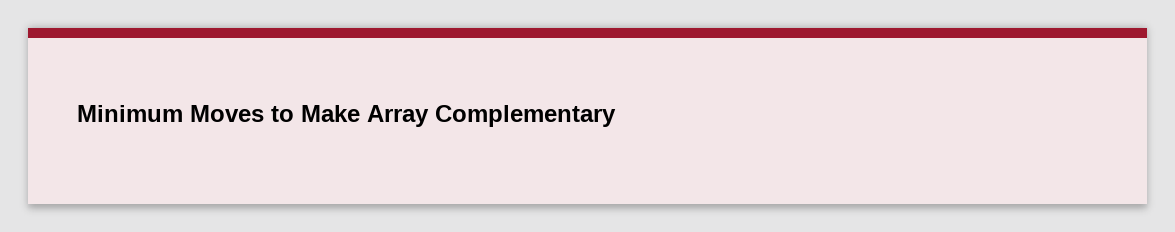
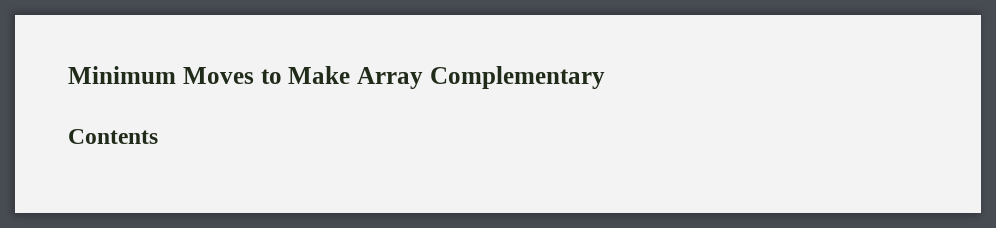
+ Contents

